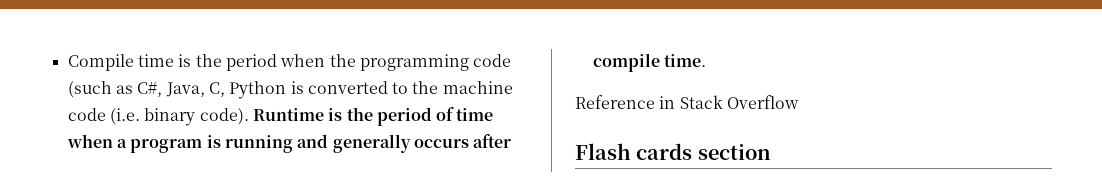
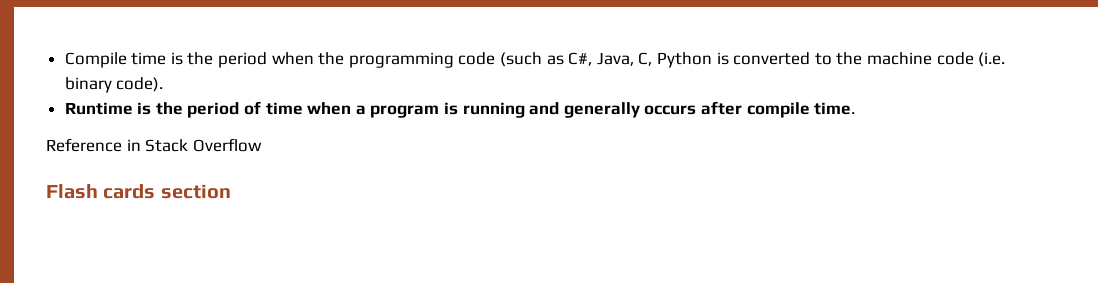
- Compile time is the period when the programming code (such as C#, Java, C, Python is converted to the machine code (i.e. binary code). Runtime is the period of time when a program is running and generally occurs after compile time.
+ Compile time is the period when the programming code (such as C#, Java, C, Python is converted to the machine code (i.e. binary code).
+ Runtime is the period of time when a program is running and generally occurs after compile time.

